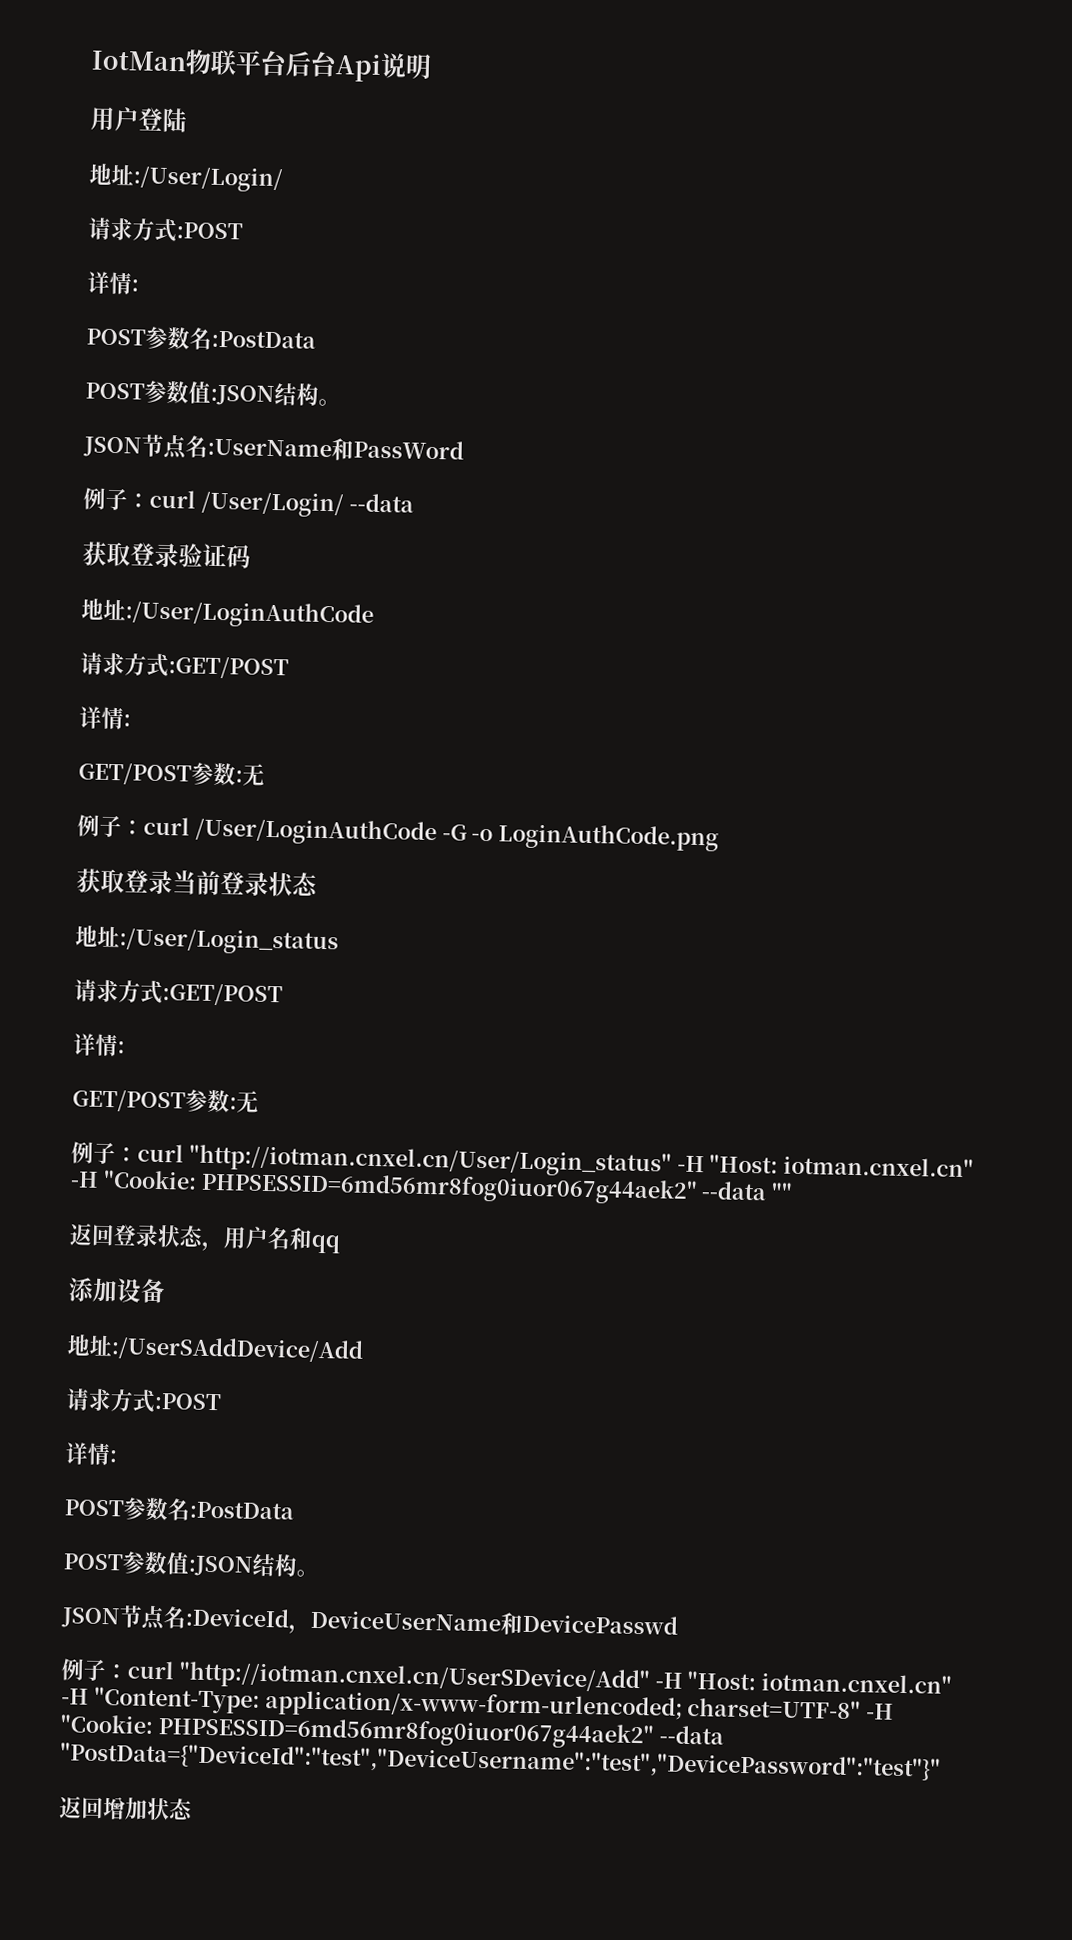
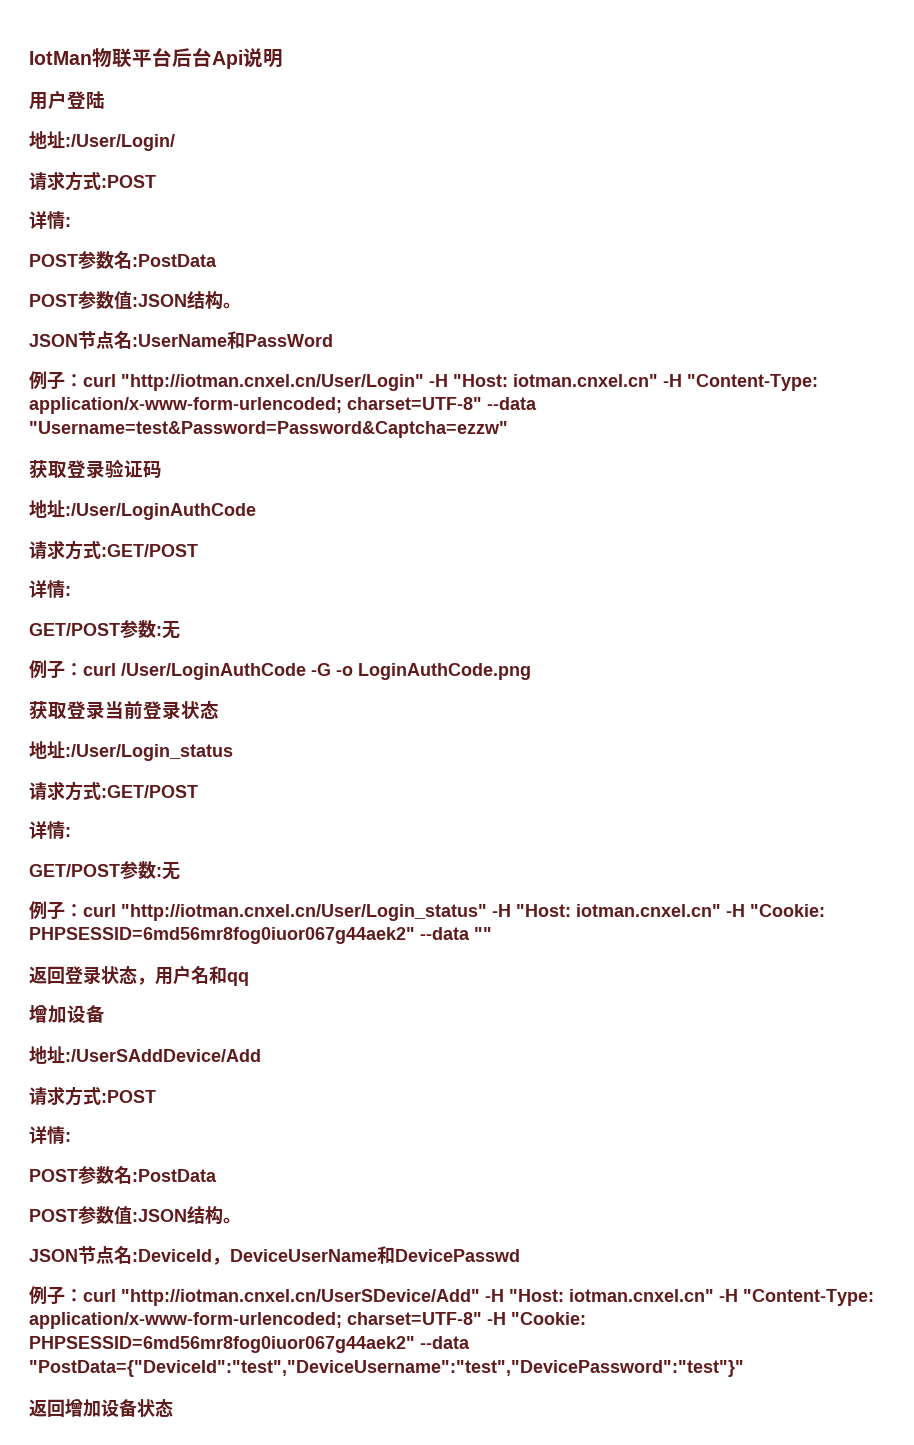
- 例子：curl /User/Login/ --data
+ 例子：curl "http://iotman.cnxel.cn/User/Login" -H "Host: iotman.cnxel.cn" -H "Content-Type: application/x-www-form-urlencoded; charset=UTF-8" --data "Username=test&Password=Password&Captcha=ezzw"
  返回登录状态，用户名和qq
- 添加设备
+ 增加设备
- 返回增加状态
+ 返回增加设备状态

